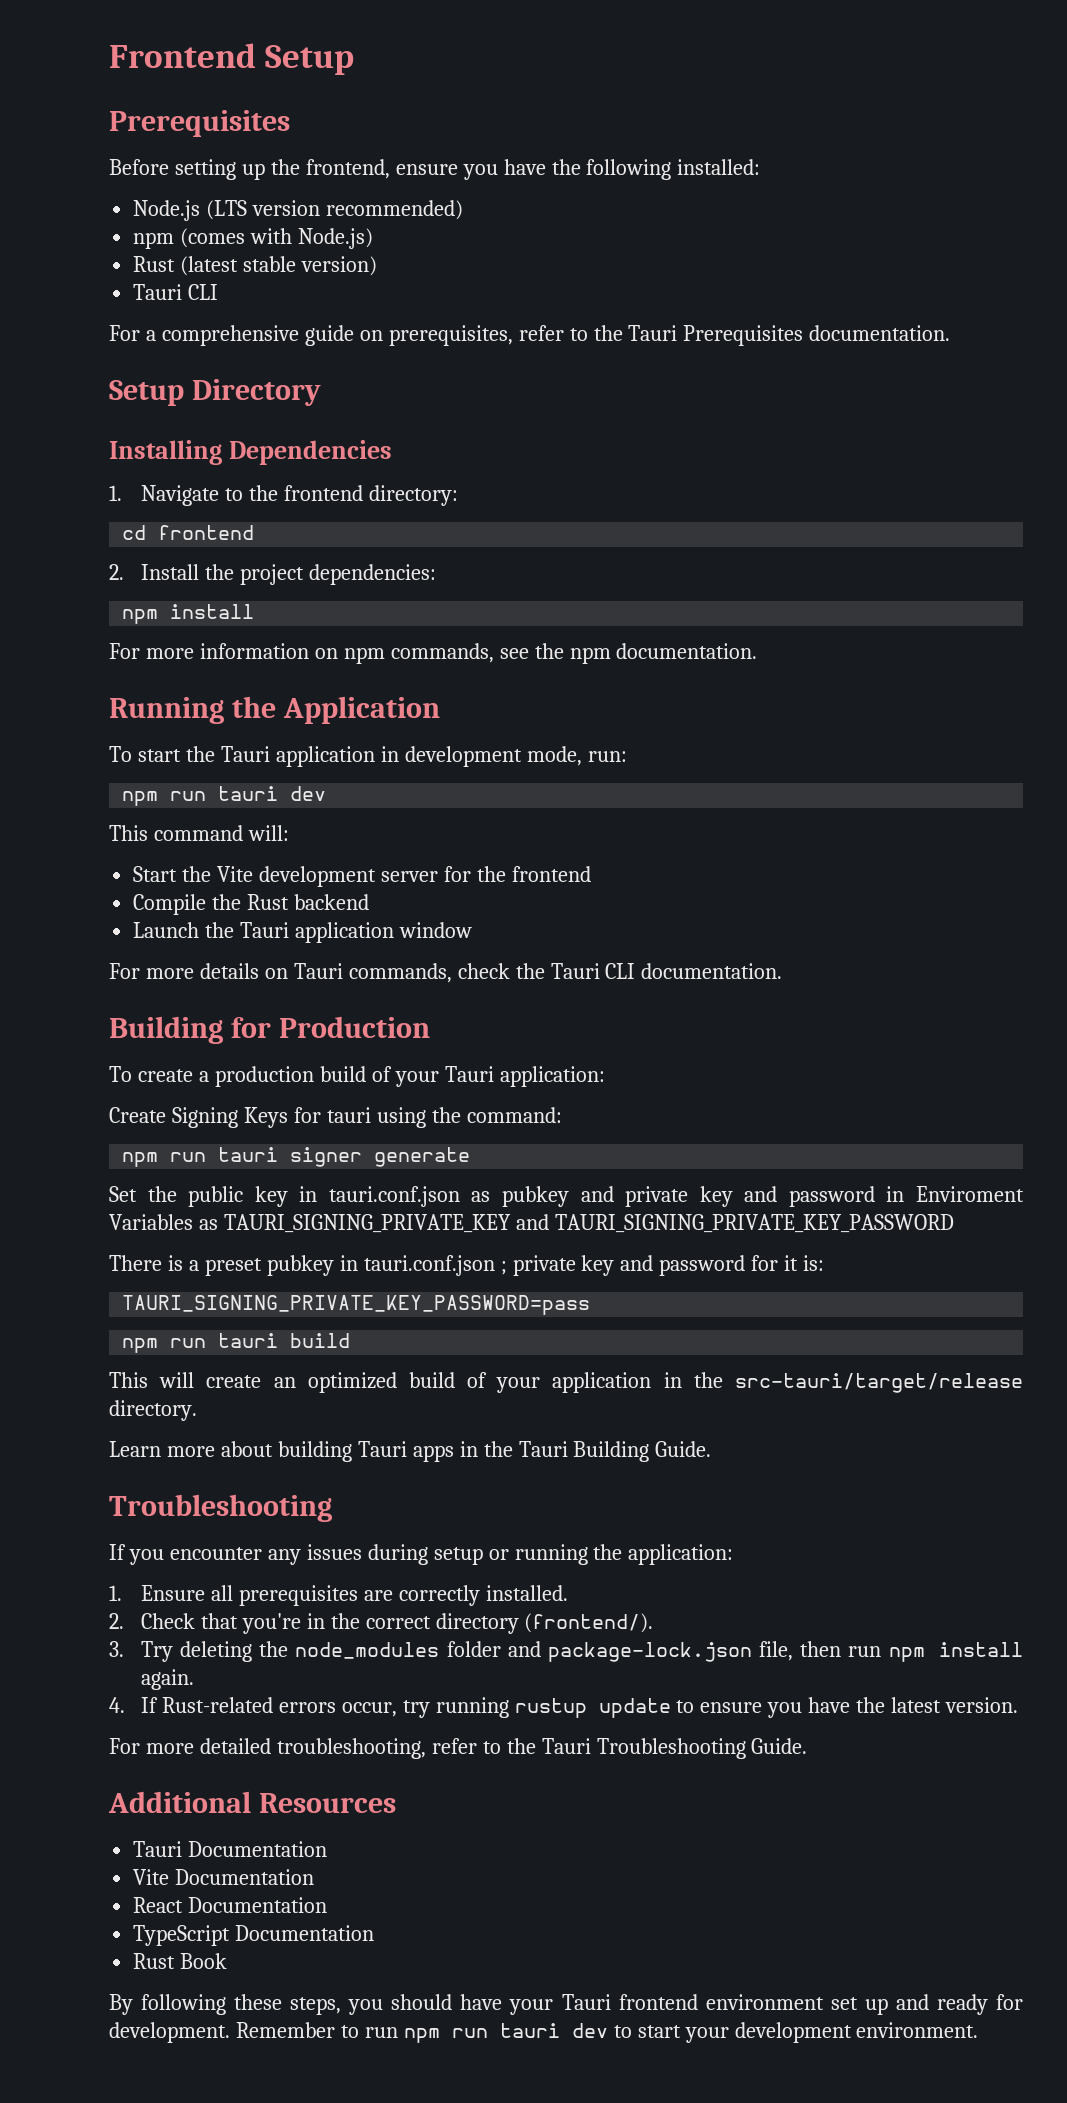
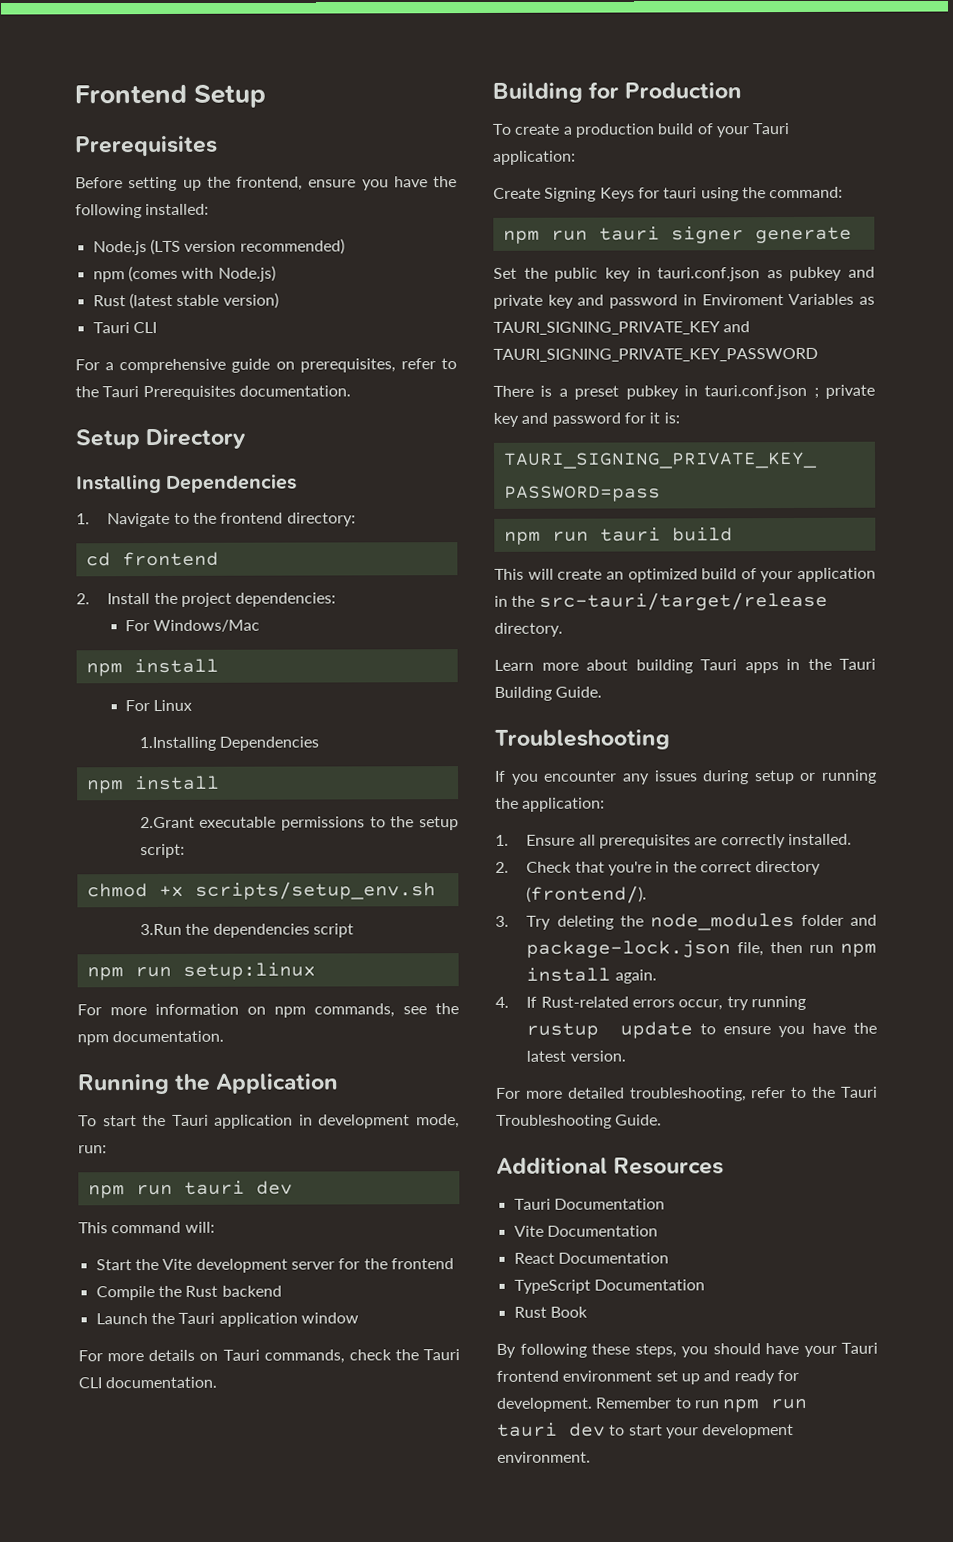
  2. Install the project dependencies:
+ For Windows/Mac
  npm install
+ For Linux
+ 1.Installing Dependencies
+ npm install
+ 2.Grant executable permissions to the setup script:
+ chmod +x scripts/setup_env.sh
+ 3.Run the dependencies script
+ npm run setup:linux

